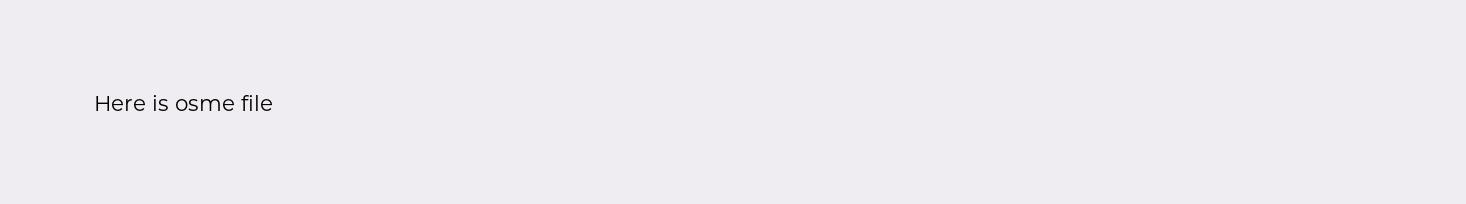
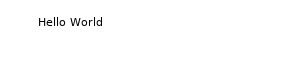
- Here is osme file
+ Hello World

